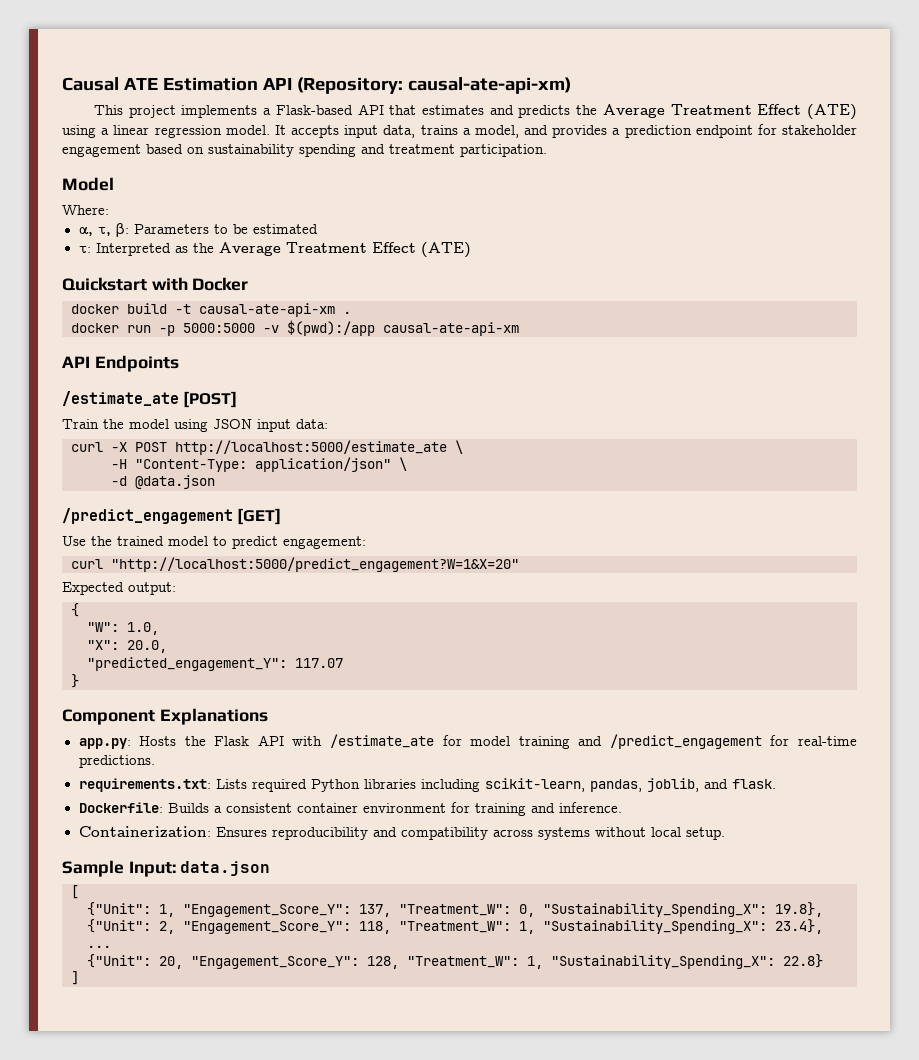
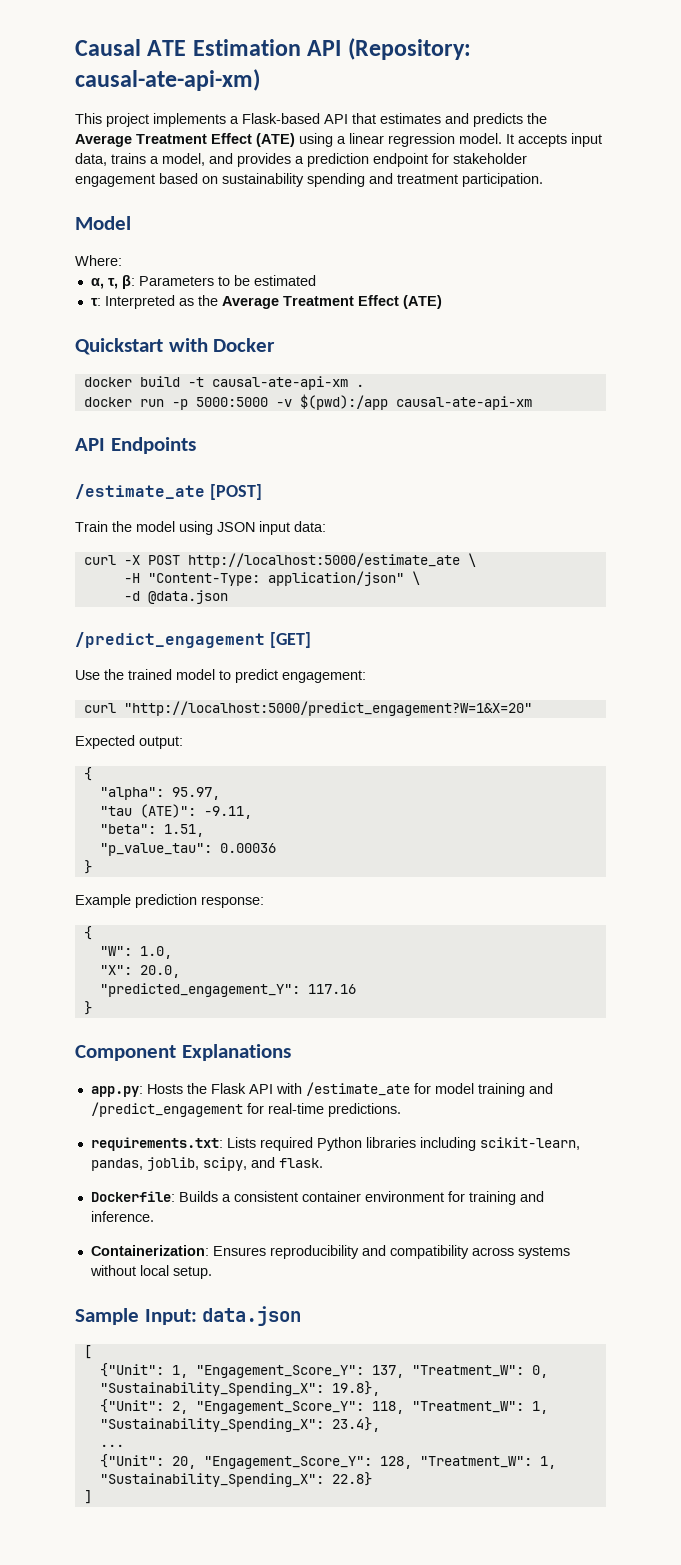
+ "alpha": 95.97,
+ "tau (ATE)": -9.11,
+ "beta": 1.51,
+ "p_value_tau": 0.00036
+ }
+ Example prediction response:
+ {
- "predicted_engagement_Y": 117.07
+ "predicted_engagement_Y": 117.16
- requirements.txt: Lists required Python libraries including scikit-learn, pandas, joblib, and flask.
+ requirements.txt: Lists required Python libraries including scikit-learn, pandas, joblib, scipy, and flask.

